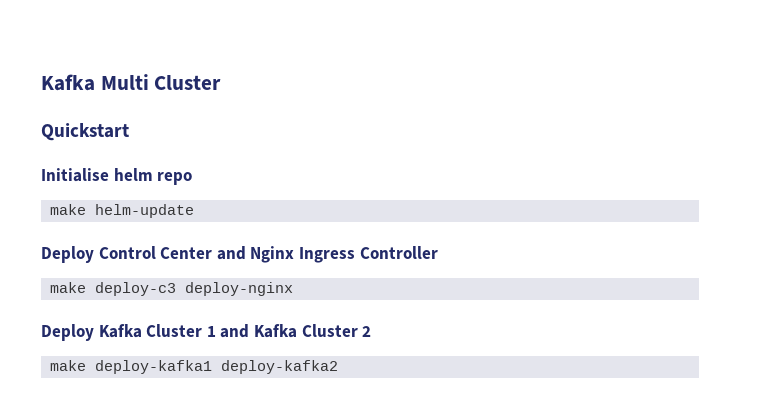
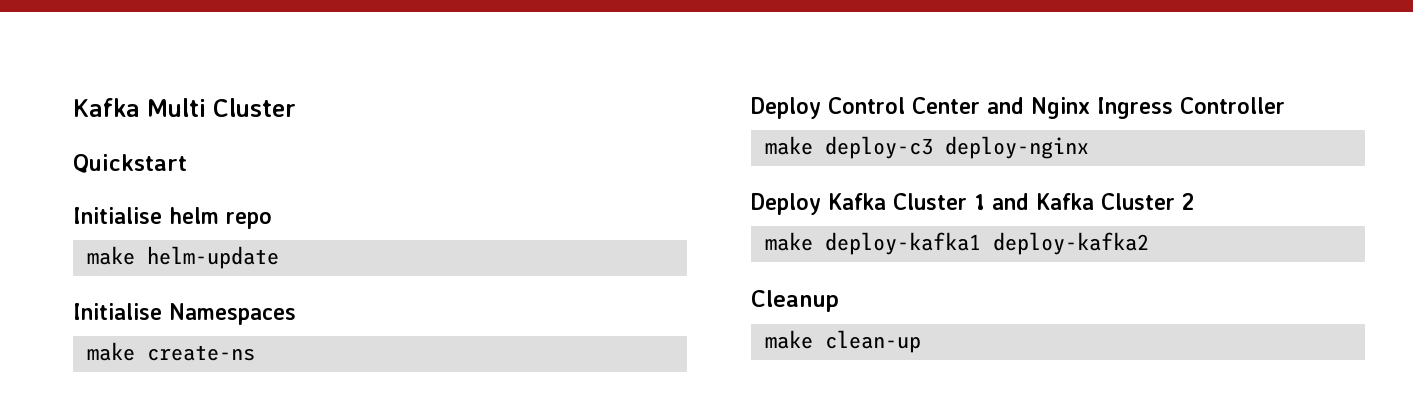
+ Initialise Namespaces
+ make create-ns
+ Cleanup
+ make clean-up

